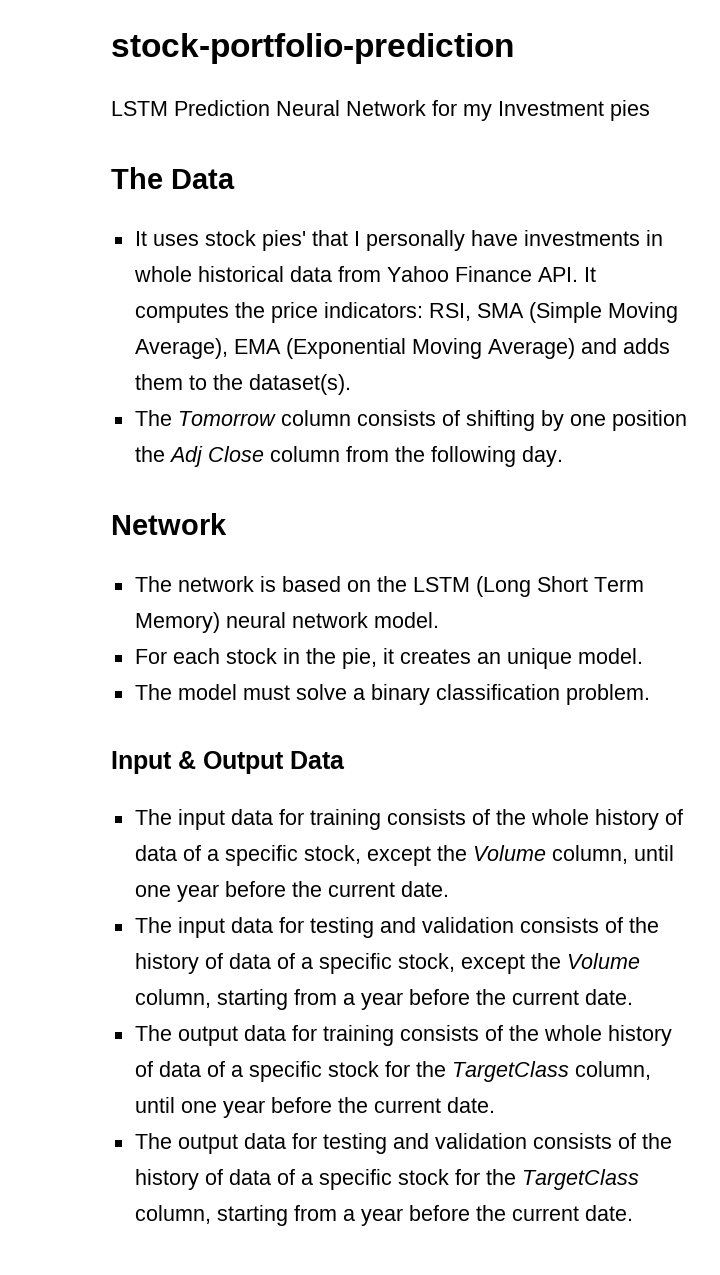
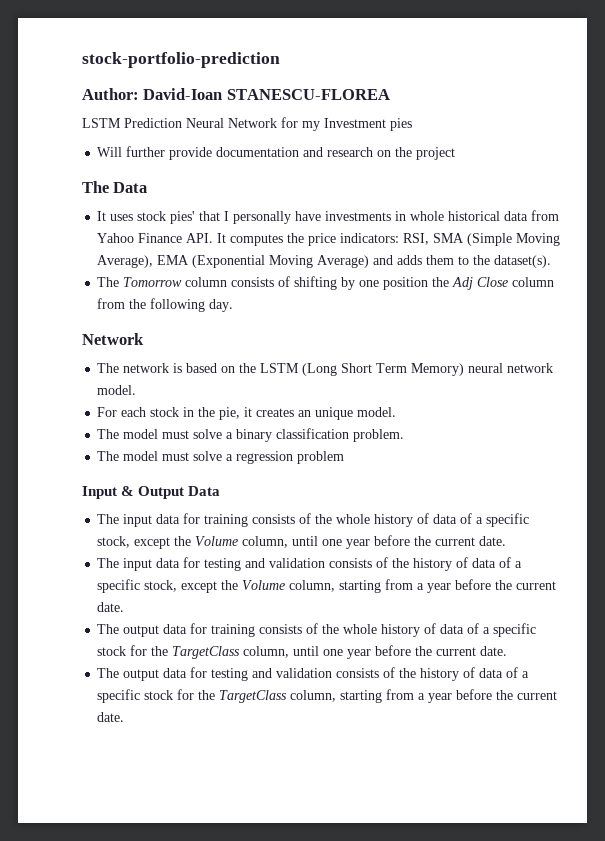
+ Author: David-Ioan STANESCU-FLOREA
+ Will further provide documentation and research on the project
+ The model must solve a regression problem

